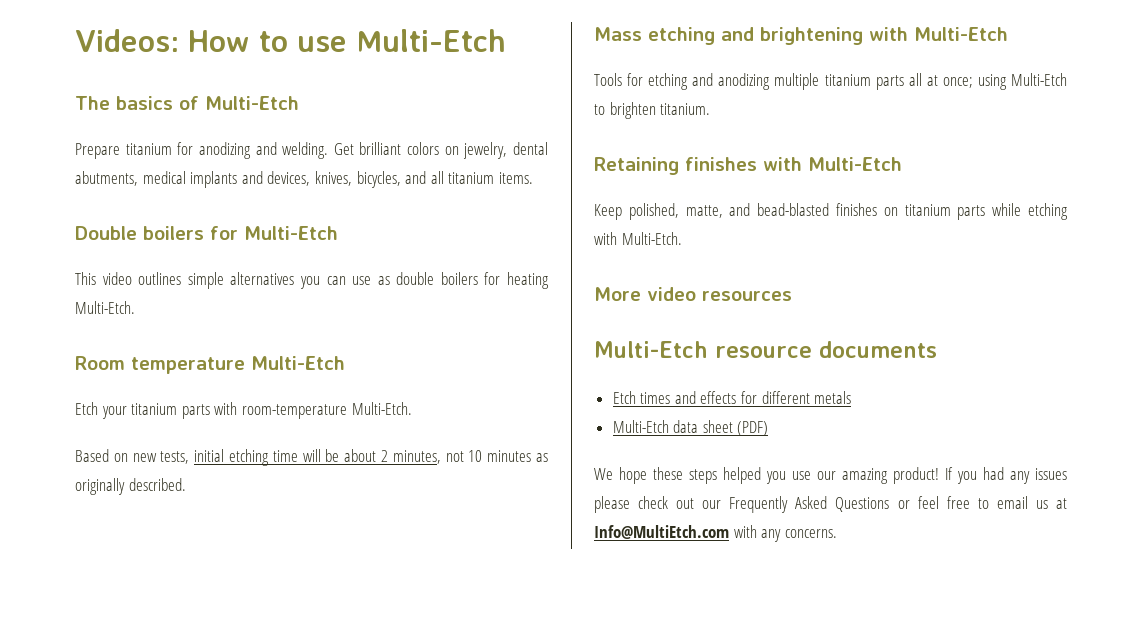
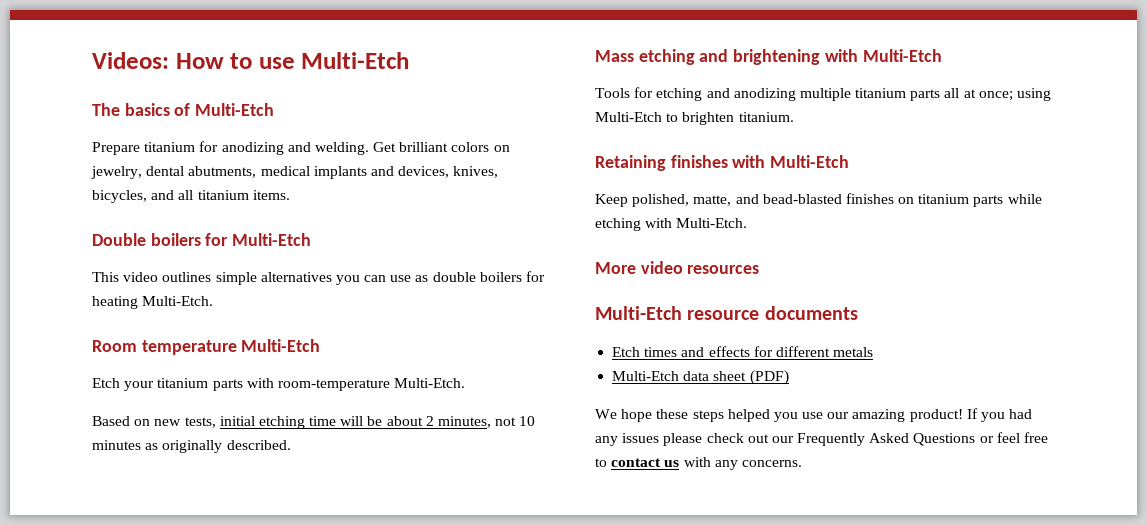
- If you had any issues please check out our Frequently Asked Questions or feel free to email us at Info@MultiEtch.com with any concerns.
+ If you had any issues please check out our Frequently Asked Questions or feel free to contact us with any concerns.

